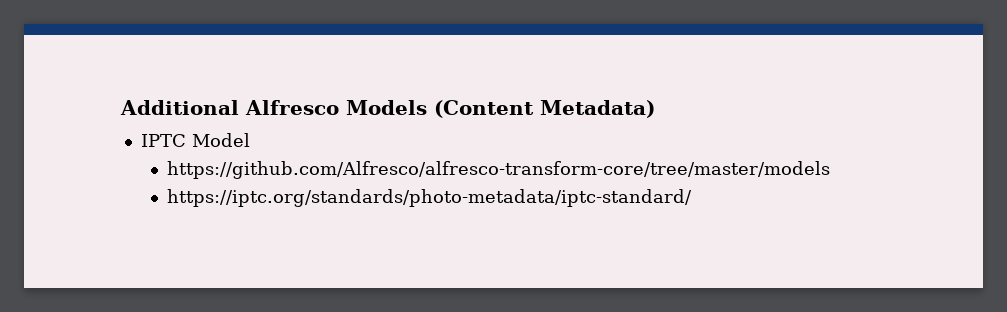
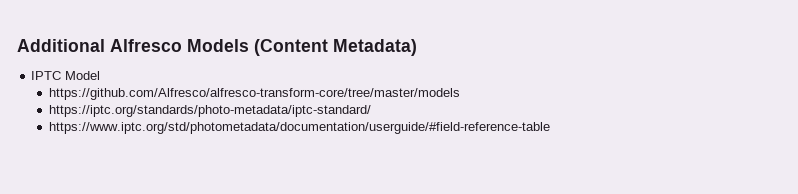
+ https://www.iptc.org/std/photometadata/documentation/userguide/#field-reference-table

